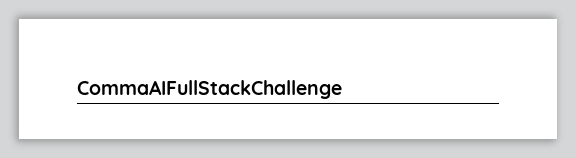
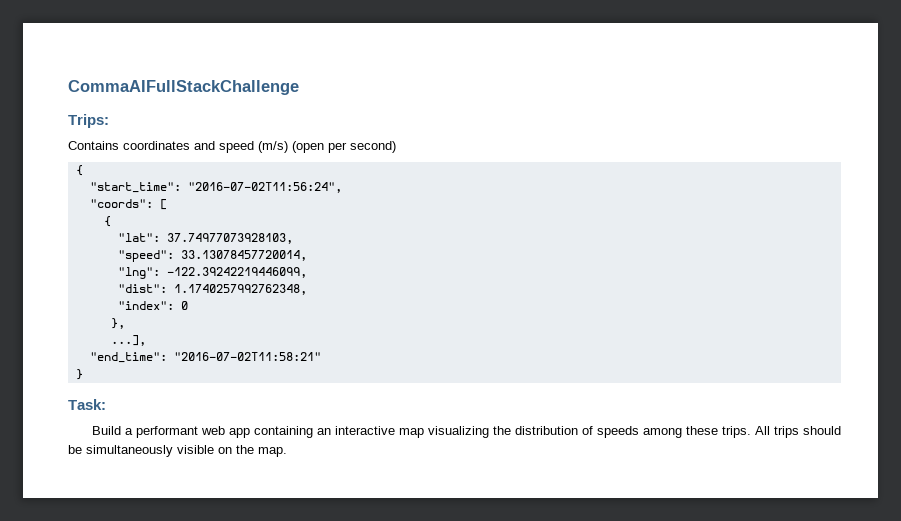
+ Trips:
+ Contains coordinates and speed (m/s) (open per second)
+ {
+ "start_time": "2016-07-02T11:56:24",
+ "coords": [
+ {
+ "lat": 37.74977073928103,
+ "speed": 33.13078457720014,
+ "lng": -122.39242219446099,
+ "dist": 1.1740257992762348,
+ "index": 0
+ },
+ ...],
+ "end_time": "2016-07-02T11:58:21"
+ }
+ Task:
+ Build a performant web app containing an interactive map visualizing the distribution of speeds among these trips. All trips should be simultaneously visible on the map.

